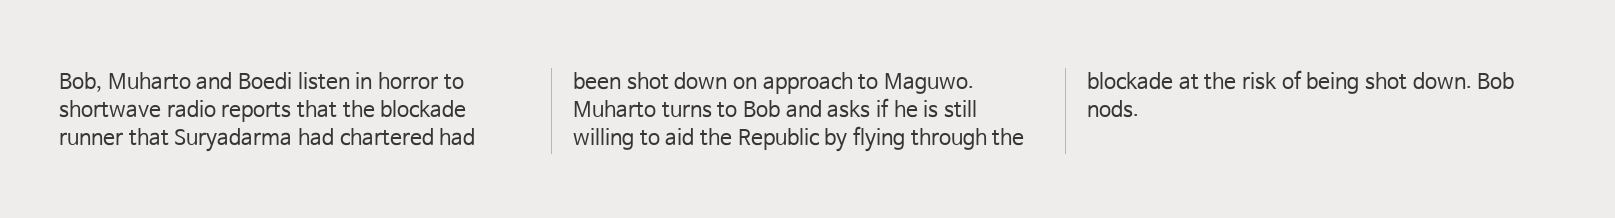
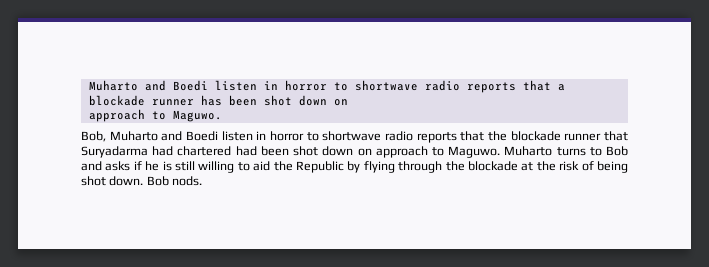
+ Muharto and Boedi listen in horror to shortwave radio reports that a blockade runner has been shot down on
+ approach to Maguwo.

